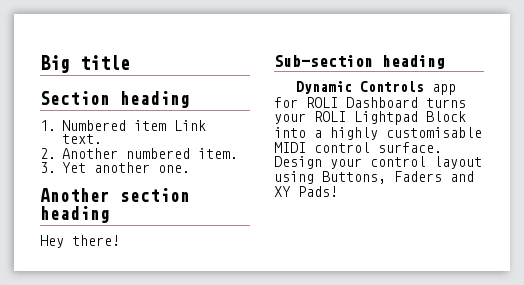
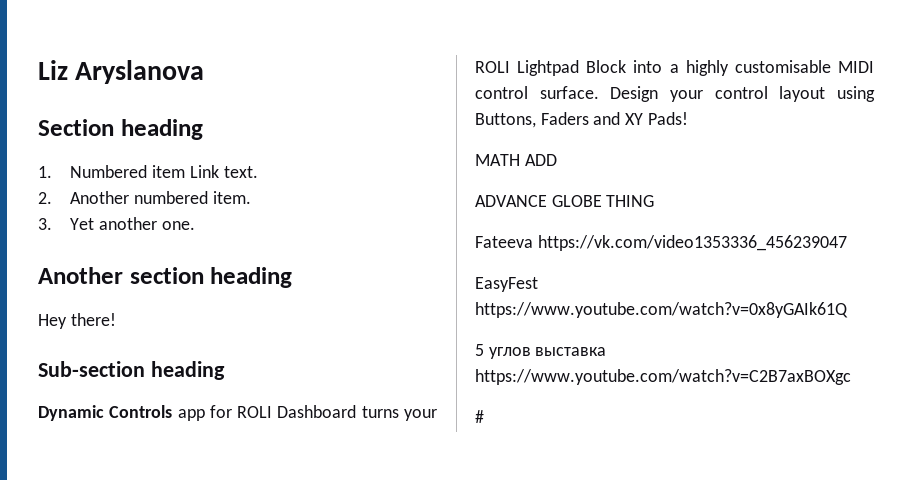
- Big title
+ Liz Aryslanova
+ MATH ADD
+ ADVANCE GLOBE THING
+ Fateeva https://vk.com/video1353336_456239047
+ EasyFest https://www.youtube.com/watch?v=0x8yGAIk61Q
+ 5 углов выставка https://www.youtube.com/watch?v=C2B7axBOXgc
+ #

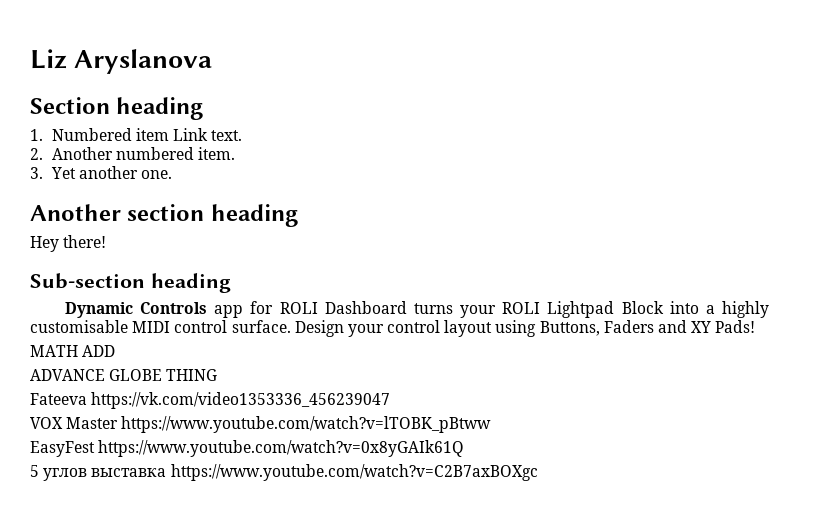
+ VOX Master https://www.youtube.com/watch?v=lTOBK_pBtww
- #

